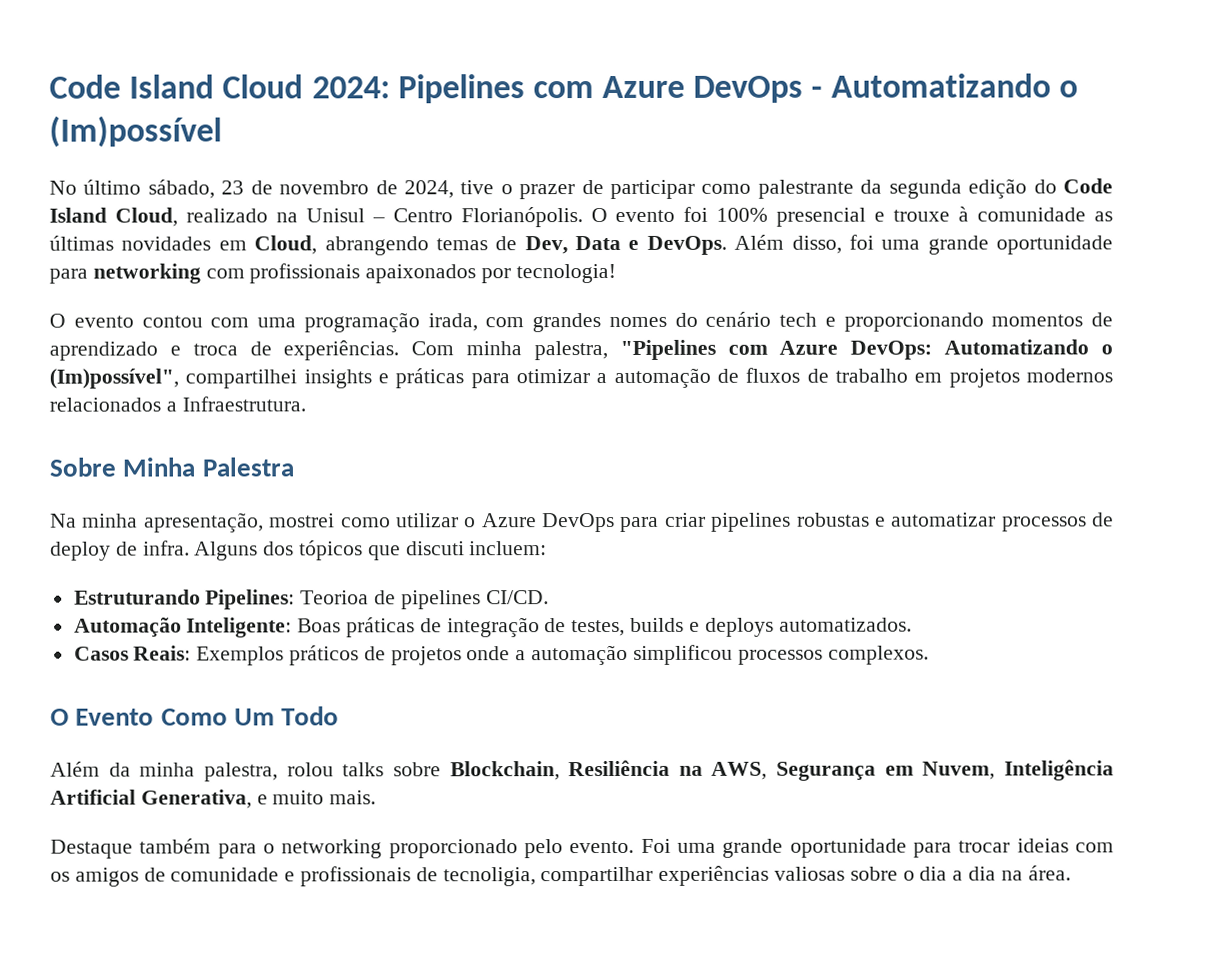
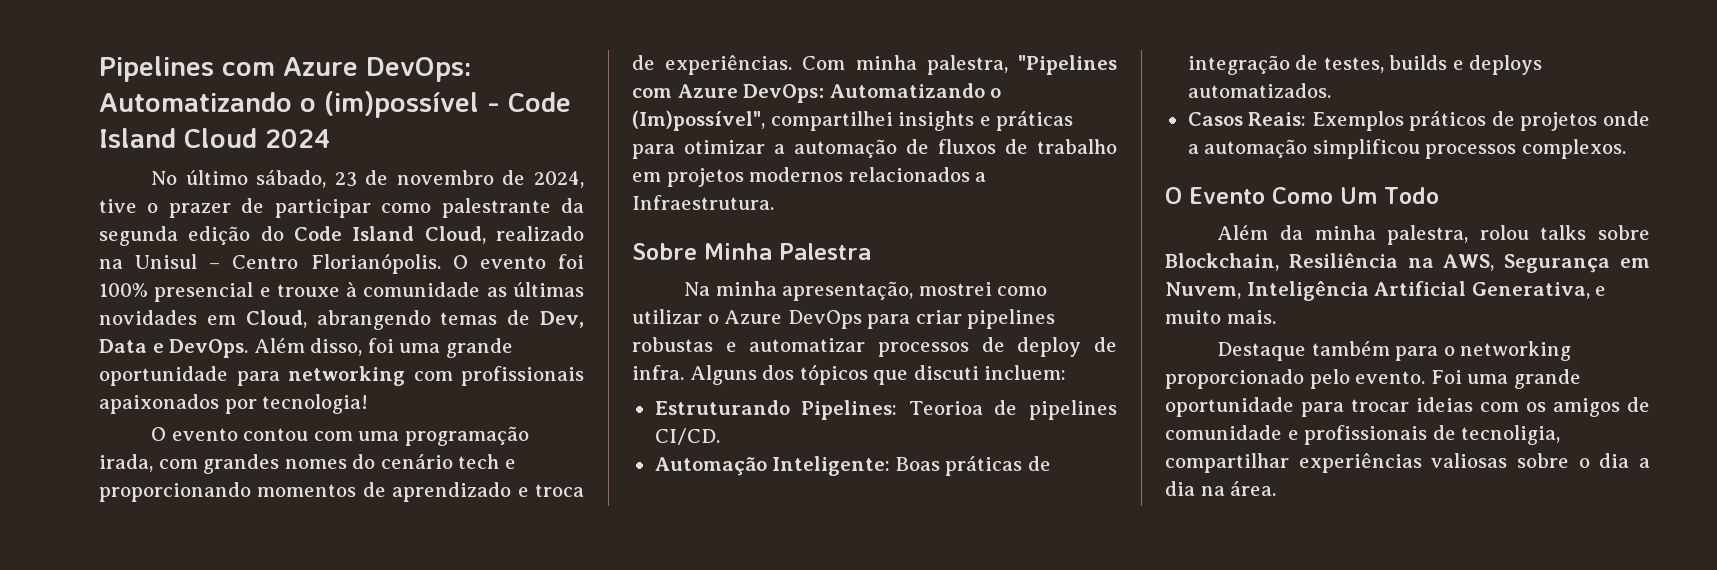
- Code Island Cloud 2024: Pipelines com Azure DevOps - Automatizando o (Im)possível
+ Pipelines com Azure DevOps: Automatizando o (im)possível - Code Island Cloud 2024

